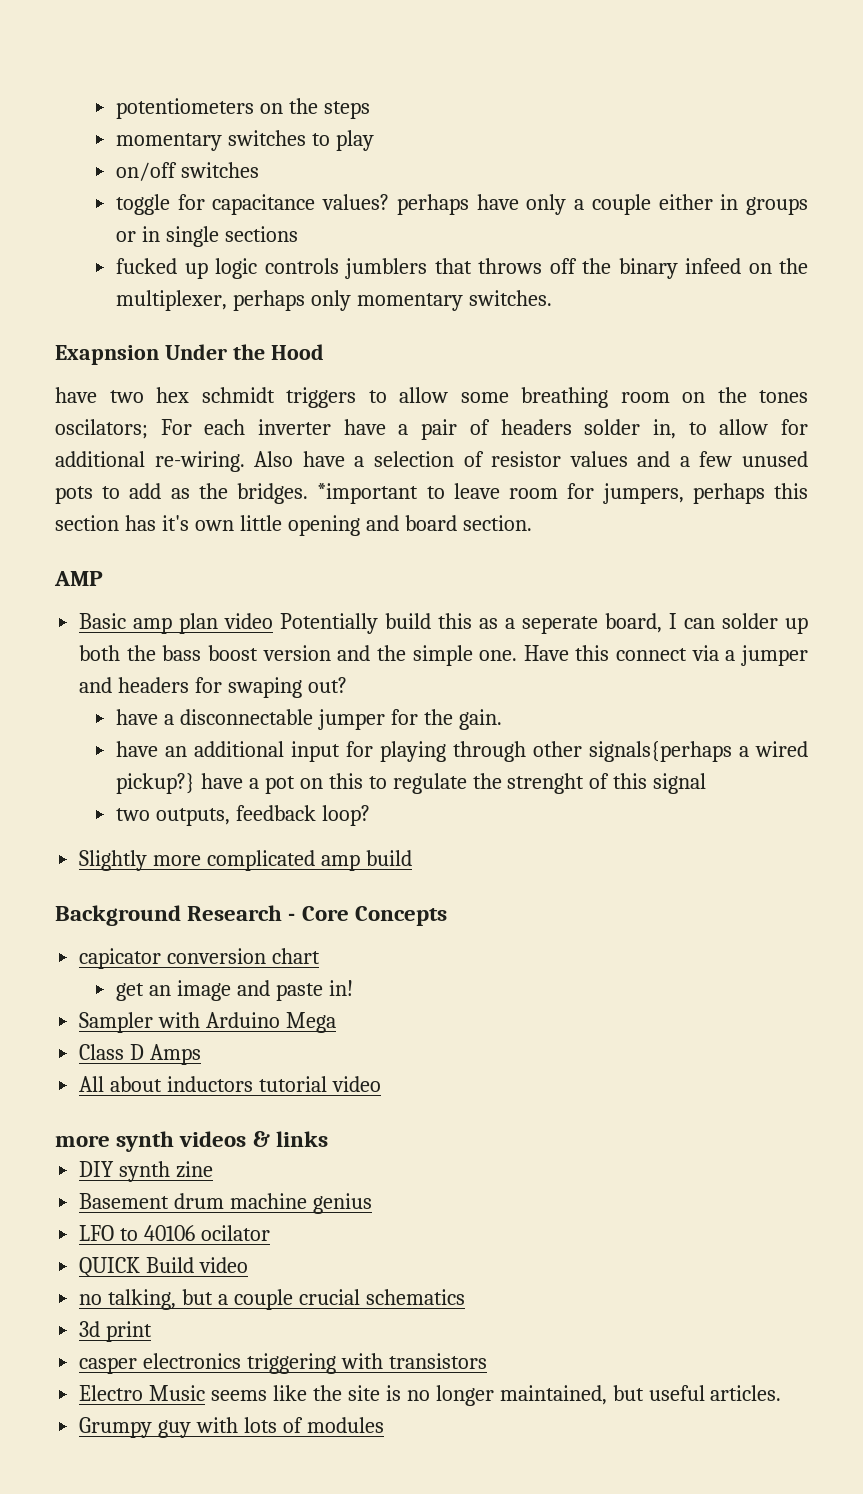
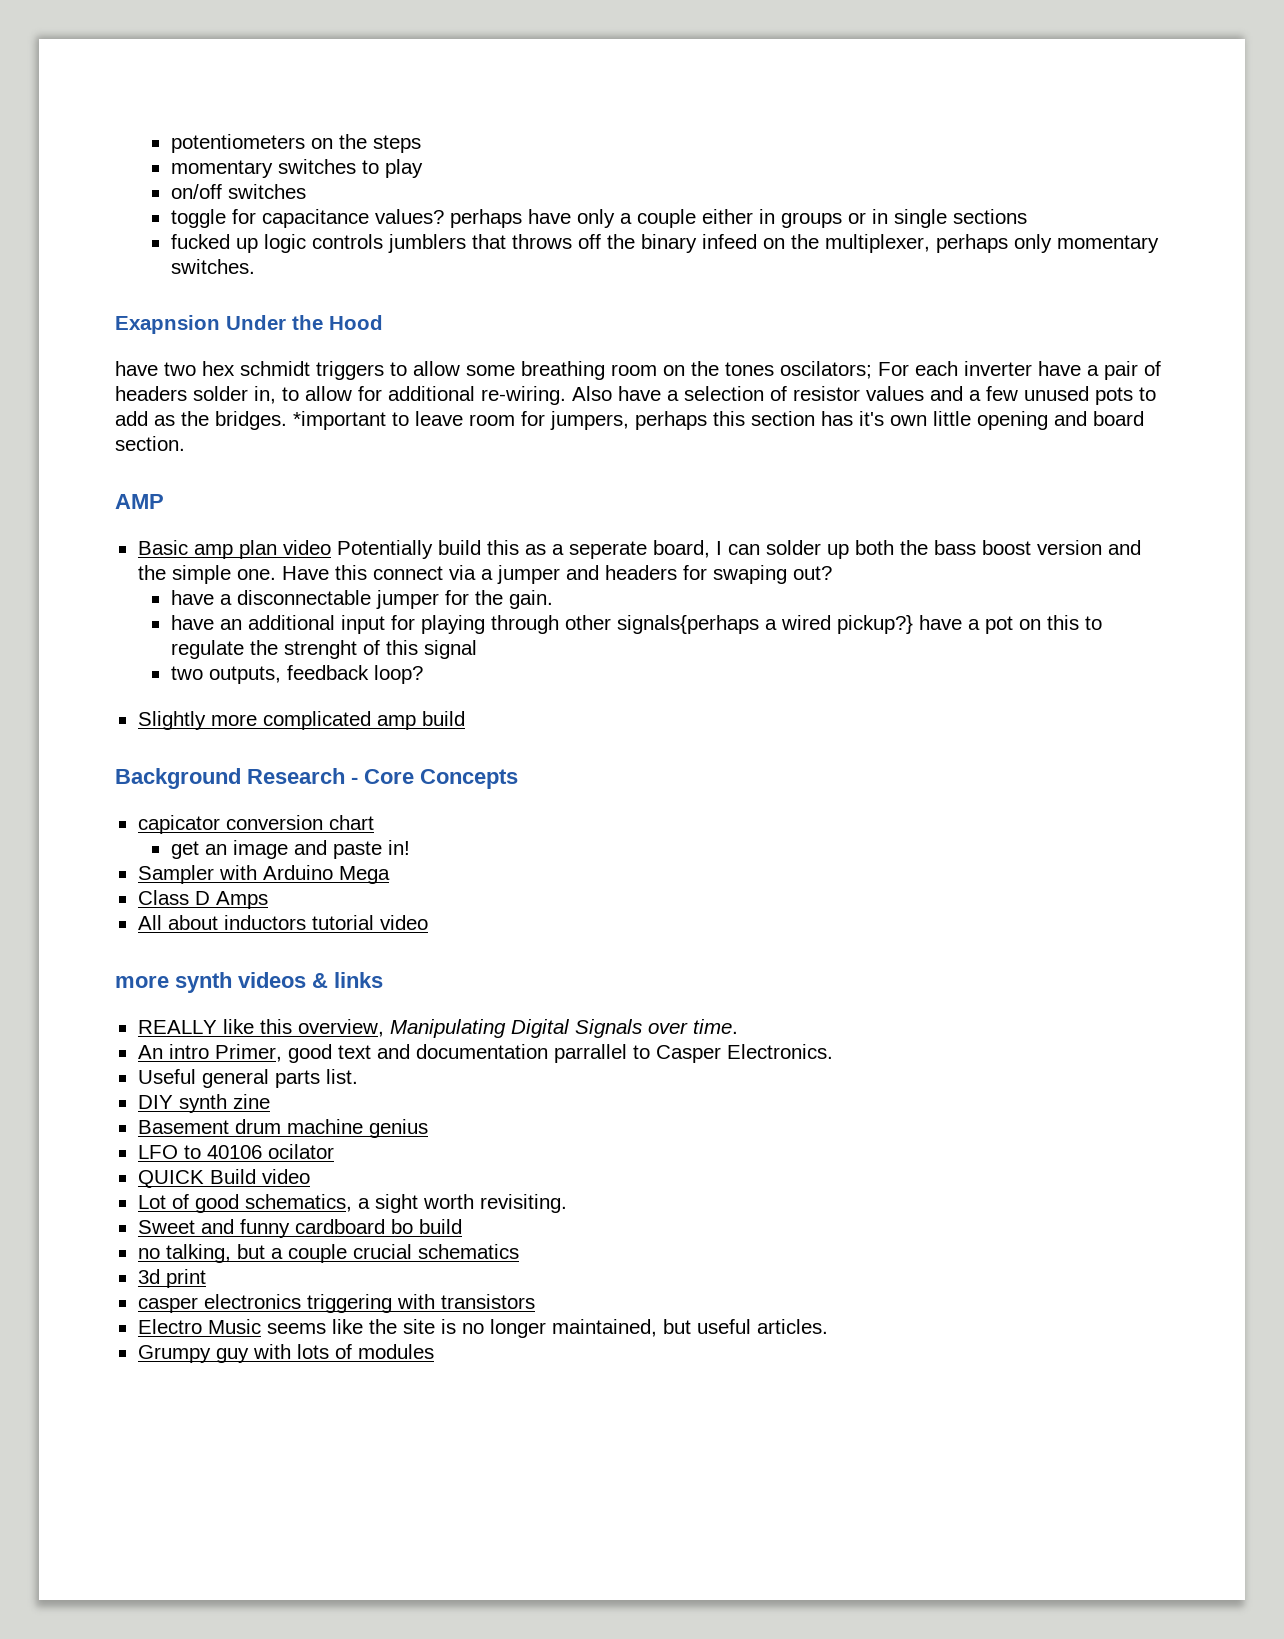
+ REALLY like this overview, Manipulating Digital Signals over time.
+ An intro Primer, good text and documentation parrallel to Casper Electronics.
+ Useful general parts list.
+ Lot of good schematics, a sight worth revisiting.
+ Sweet and funny cardboard bo build

